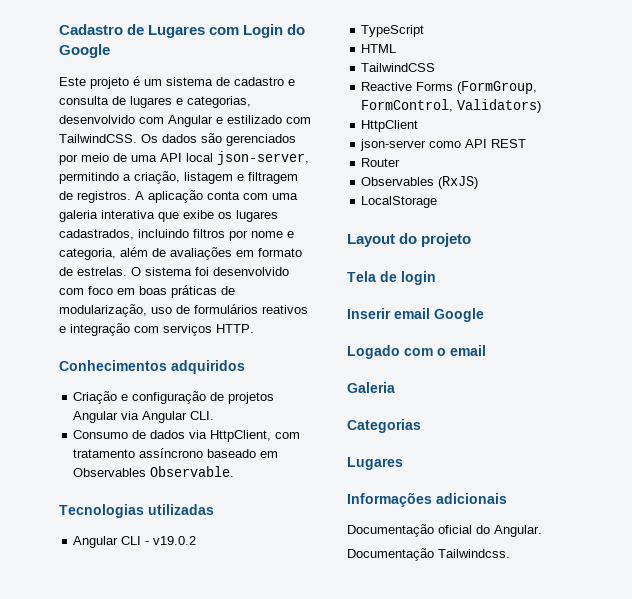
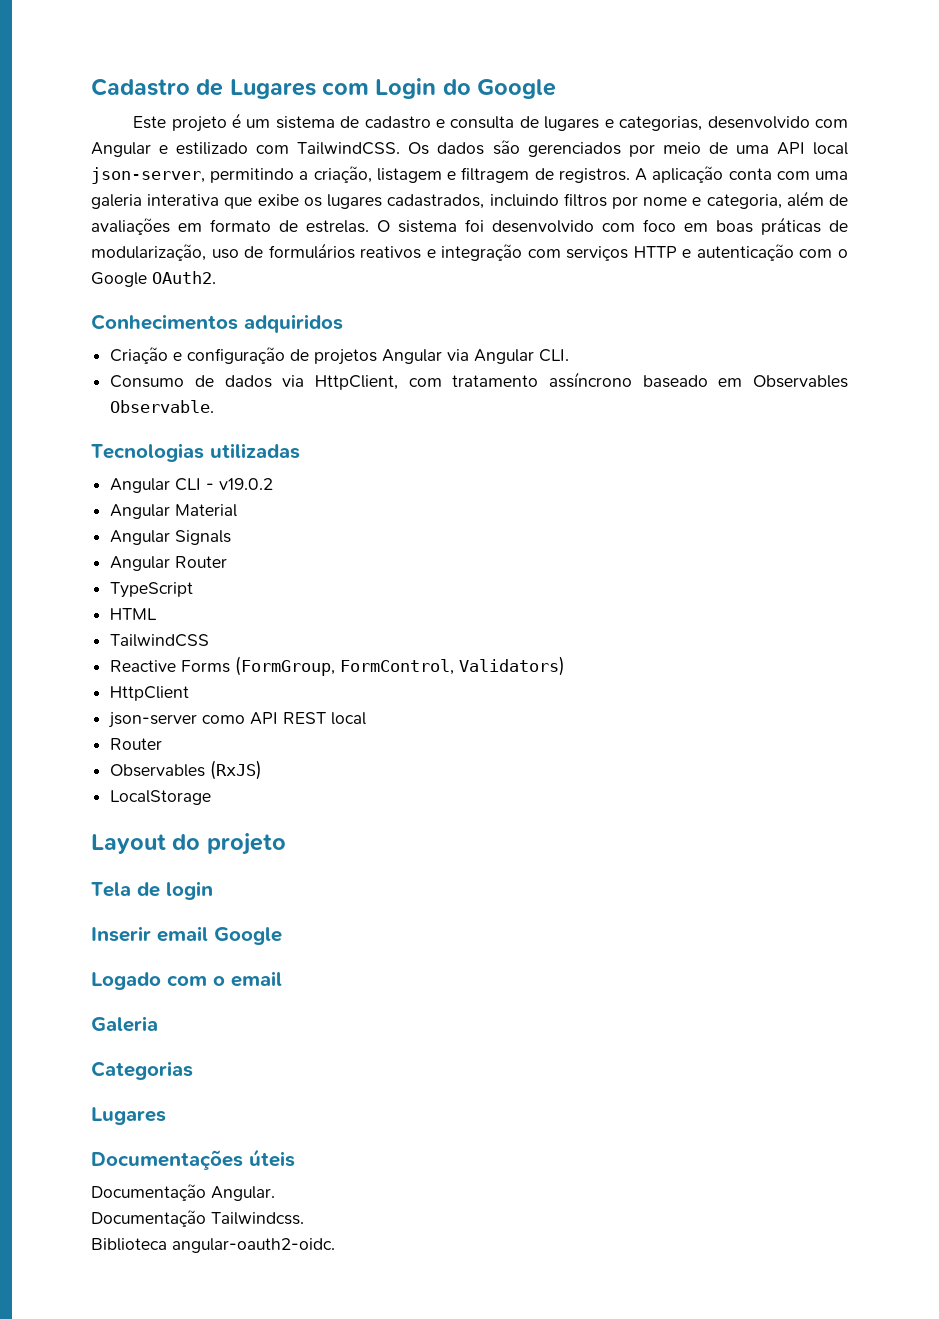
- O sistema foi desenvolvido com foco em boas práticas de modularização, uso de formulários reativos e integração com serviços HTTP.
+ O sistema foi desenvolvido com foco em boas práticas de modularização, uso de formulários reativos e integração com serviços HTTP e autenticação com o Google OAuth2.
+ Angular Material
+ Angular Signals
+ Angular Router
- json-server como API REST
+ json-server como API REST local
- Informações adicionais
- Documentação oficial do Angular.
+ Documentações úteis
+ Documentação Angular.
+ Biblioteca angular-oauth2-oidc.

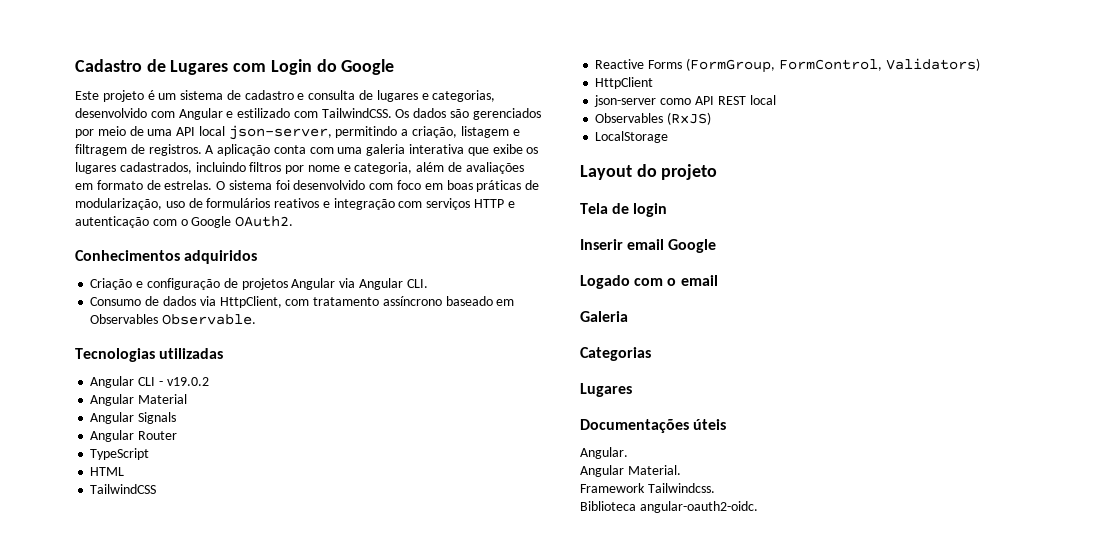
  json-server como API REST local
- Router
- Documentação Angular.
+ Angular.
- Documentação Tailwindcss.
+ Angular Material.
+ Framework Tailwindcss.

